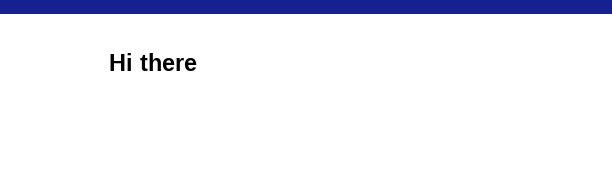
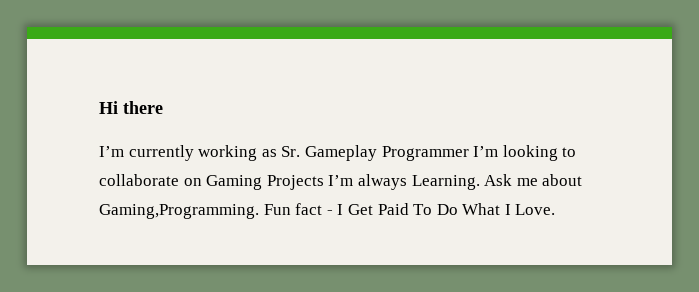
+ I’m currently working as Sr. Gameplay Programmer I’m looking to collaborate on Gaming Projects I’m always Learning. Ask me about Gaming,Programming. Fun fact - I Get Paid To Do What I Love.

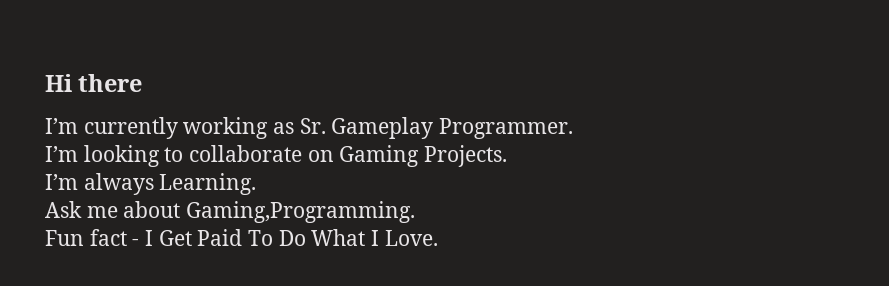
- I’m currently working as Sr. Gameplay Programmer I’m looking to collaborate on Gaming Projects I’m always Learning. Ask me about Gaming,Programming. Fun fact - I Get Paid To Do What I Love.
+ I’m currently working as Sr. Gameplay Programmer.
+ I’m looking to collaborate on Gaming Projects.
+ I’m always Learning.
+ Ask me about Gaming,Programming.
+ Fun fact - I Get Paid To Do What I Love.

